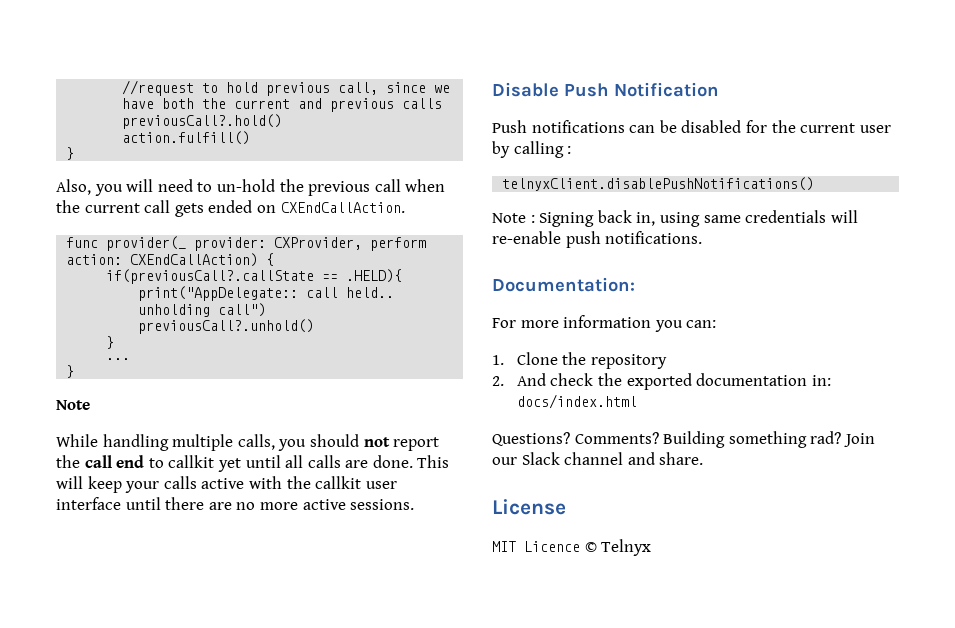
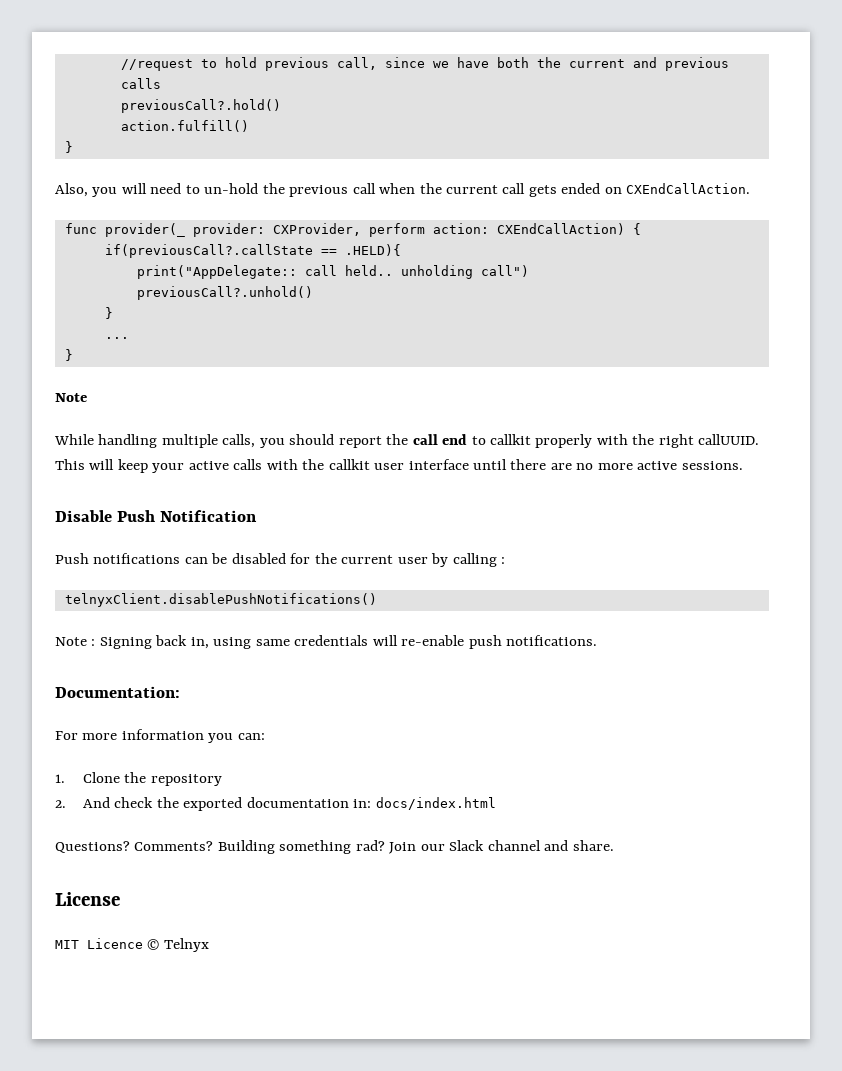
- While handling multiple calls, you should not report the call end to callkit yet until all calls are done.
+ While handling multiple calls, you should report the call end to callkit properly with the right callUUID.
- This will keep your calls active with the callkit user interface until there are no more active sessions.
+ This will keep your active calls with the callkit user interface until there are no more active sessions.

